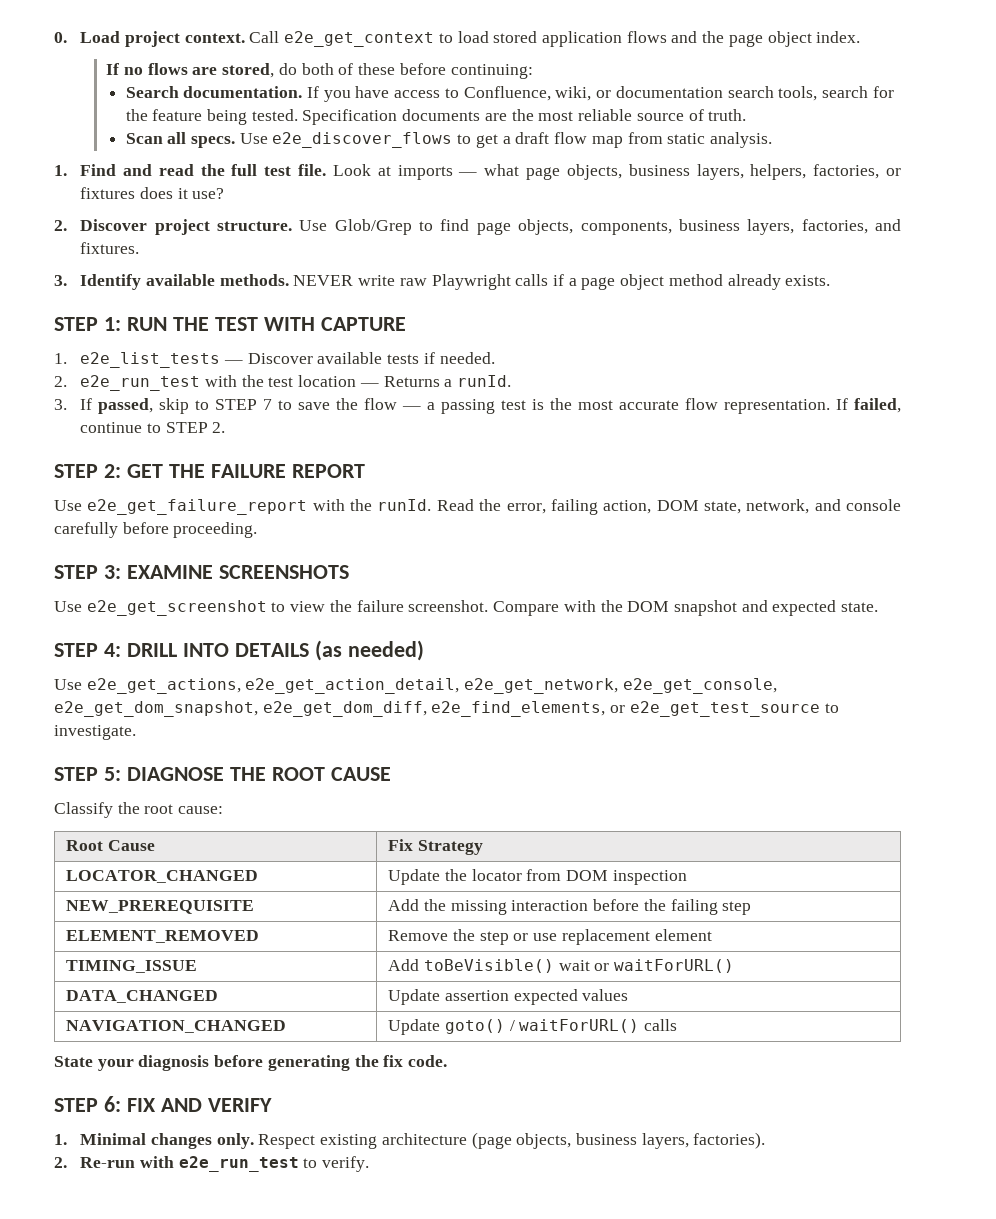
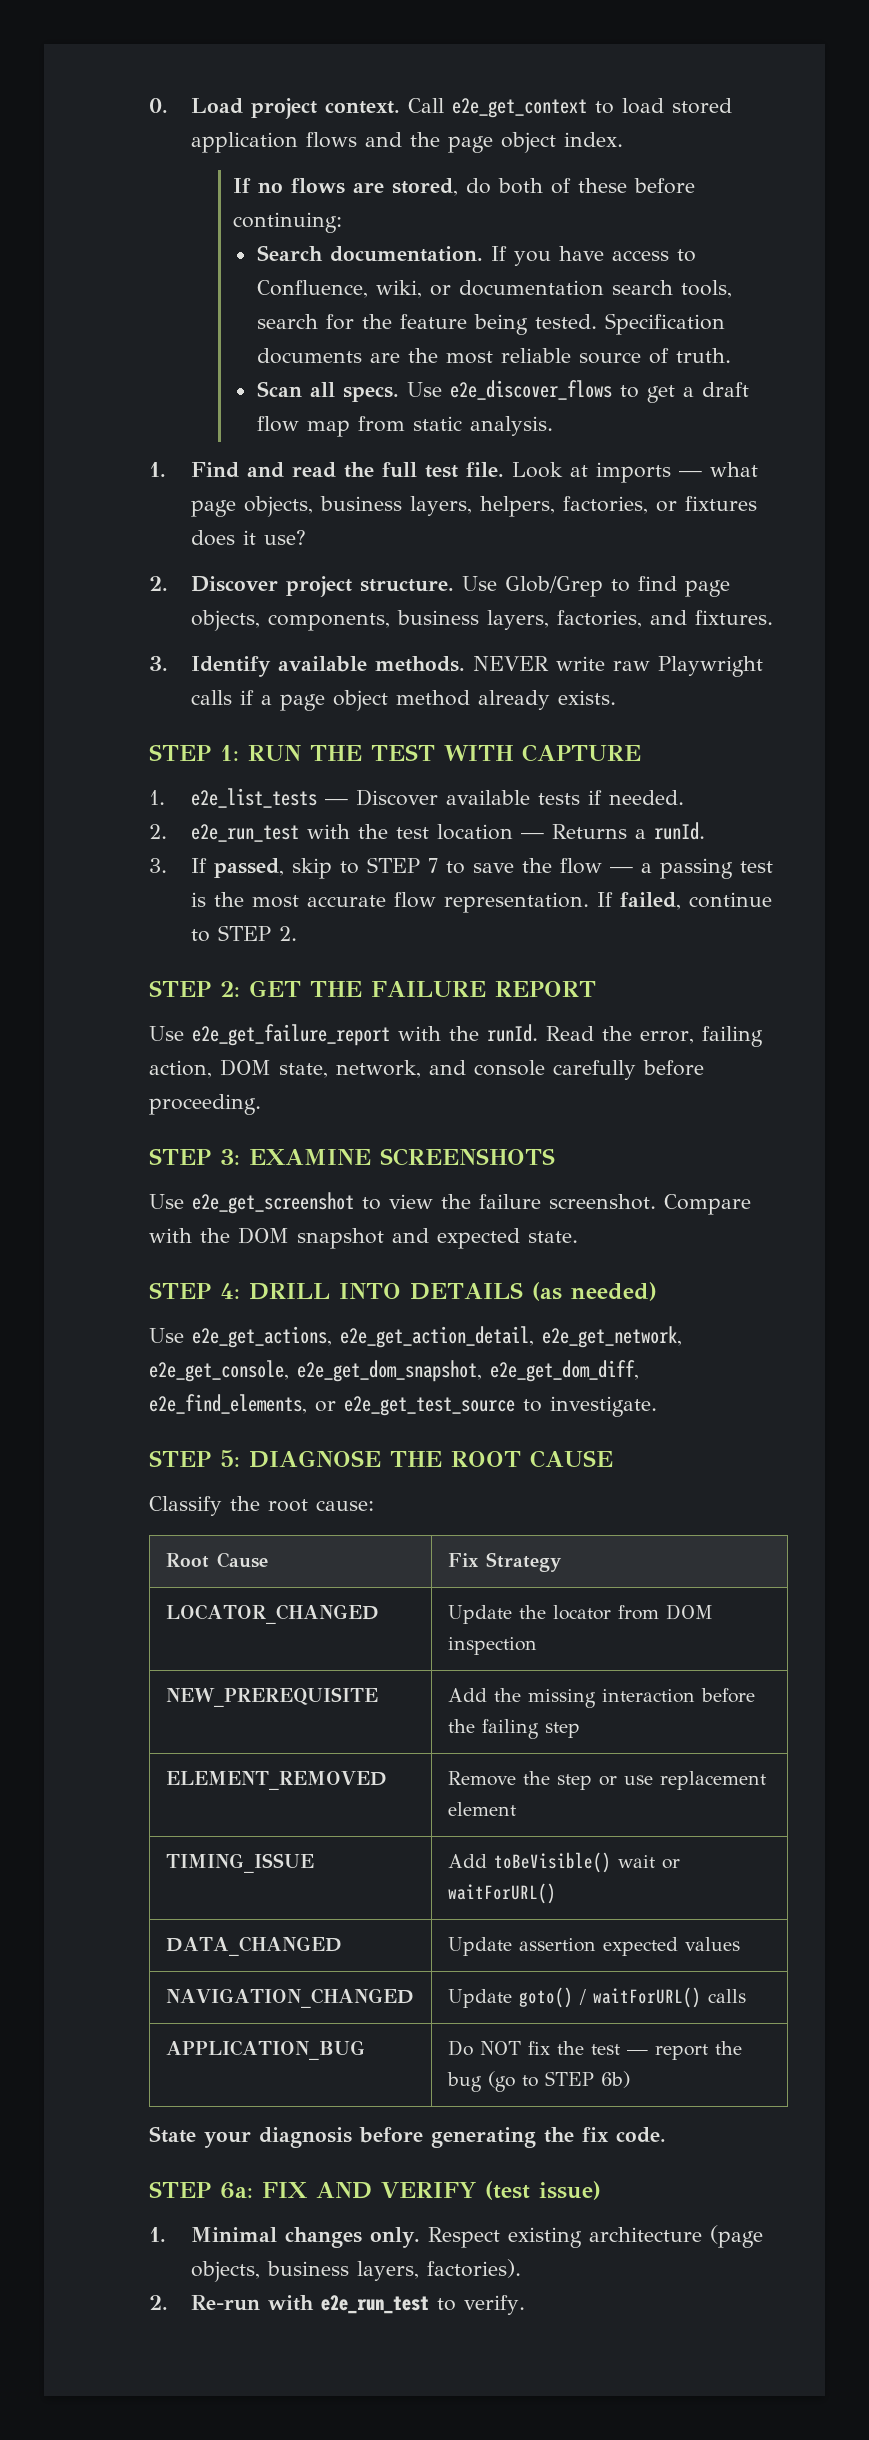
+ APPLICATION_BUG | Do NOT fix the test — report the bug (go to STEP 6b)
- STEP 6: FIX AND VERIFY
+ STEP 6a: FIX AND VERIFY (test issue)

